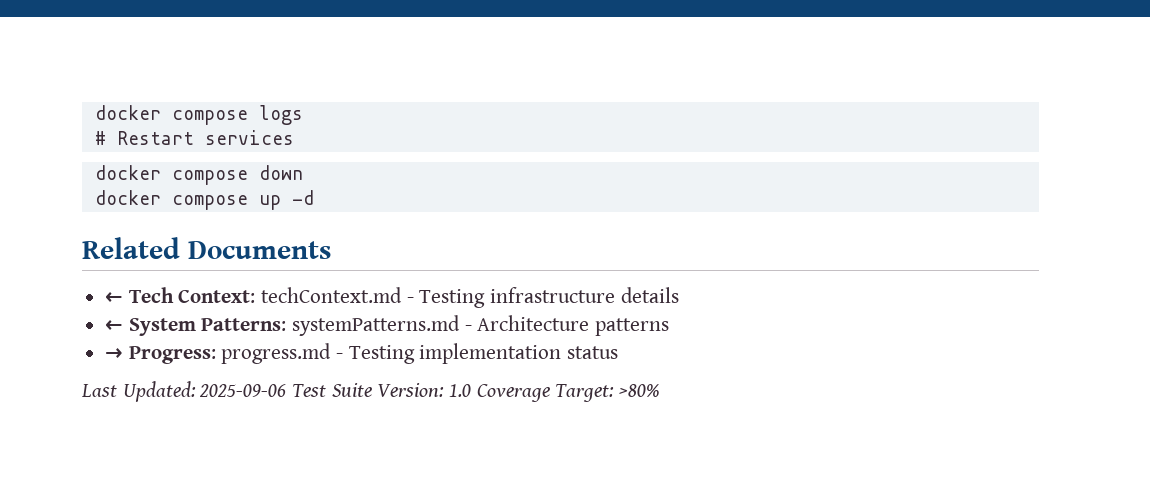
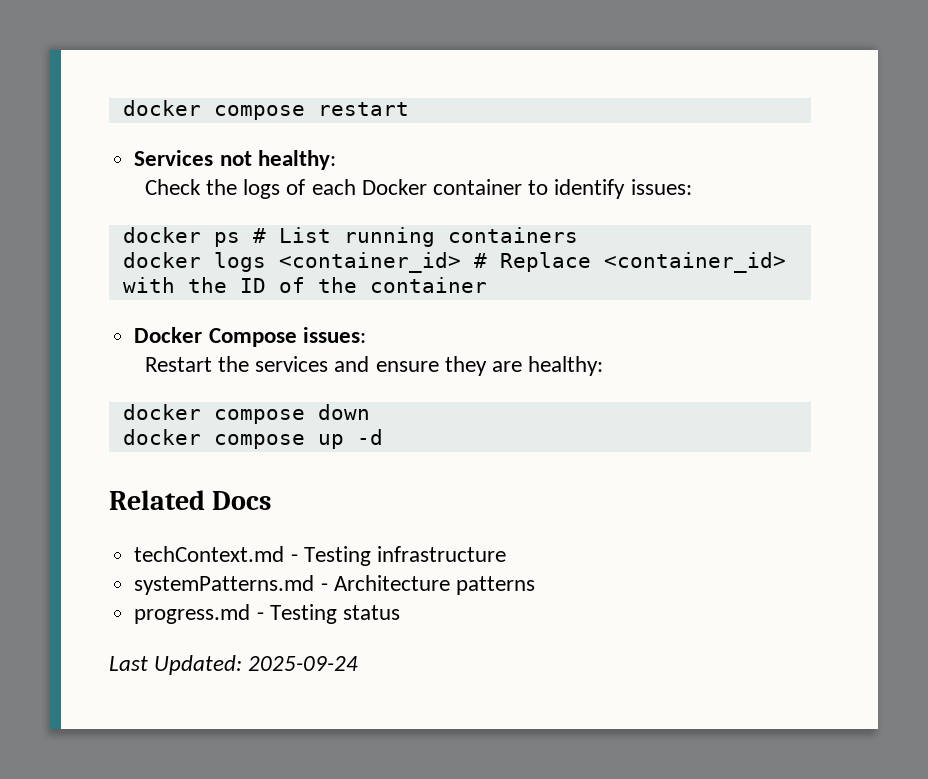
- docker compose logs
- # Restart services
+ docker compose restart
+ Services not healthy:
+ Check the logs of each Docker container to identify issues:
+ docker ps # List running containers
+ docker logs <container_id> # Replace <container_id> with the ID of the container
+ Docker Compose issues:
+ Restart the services and ensure they are healthy:
- Related Documents
- ← Tech Context: techContext.md - Testing infrastructure details
- ← System Patterns: systemPatterns.md - Architecture patterns
+ Related Docs
+ techContext.md - Testing infrastructure
+ systemPatterns.md - Architecture patterns
- → Progress: progress.md - Testing implementation status
+ progress.md - Testing status
- Last Updated: 2025-09-06 Test Suite Version: 1.0 Coverage Target: >80%
+ Last Updated: 2025-09-24

